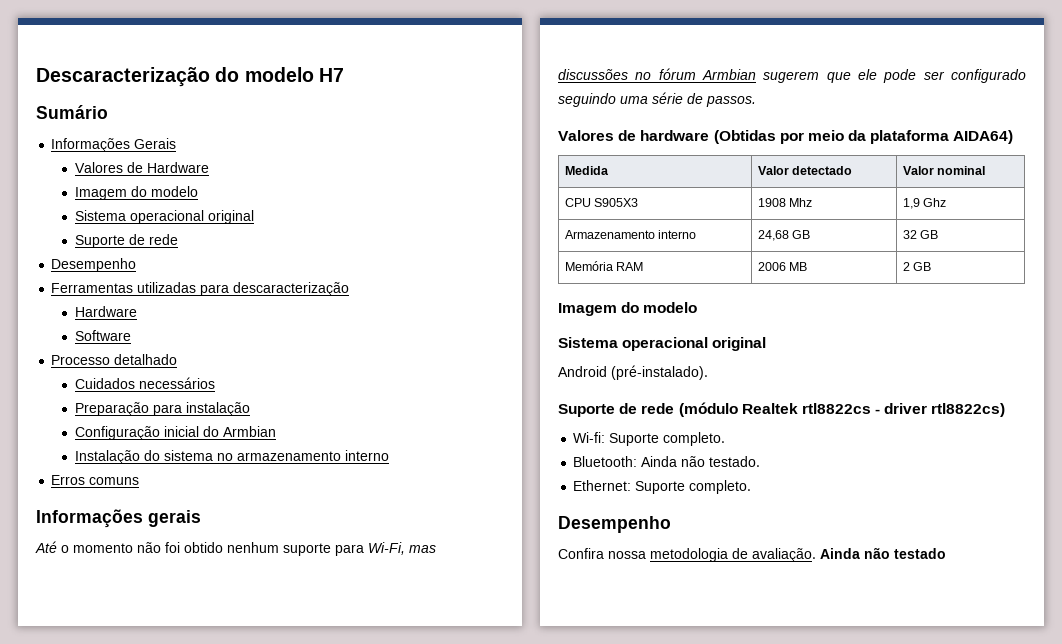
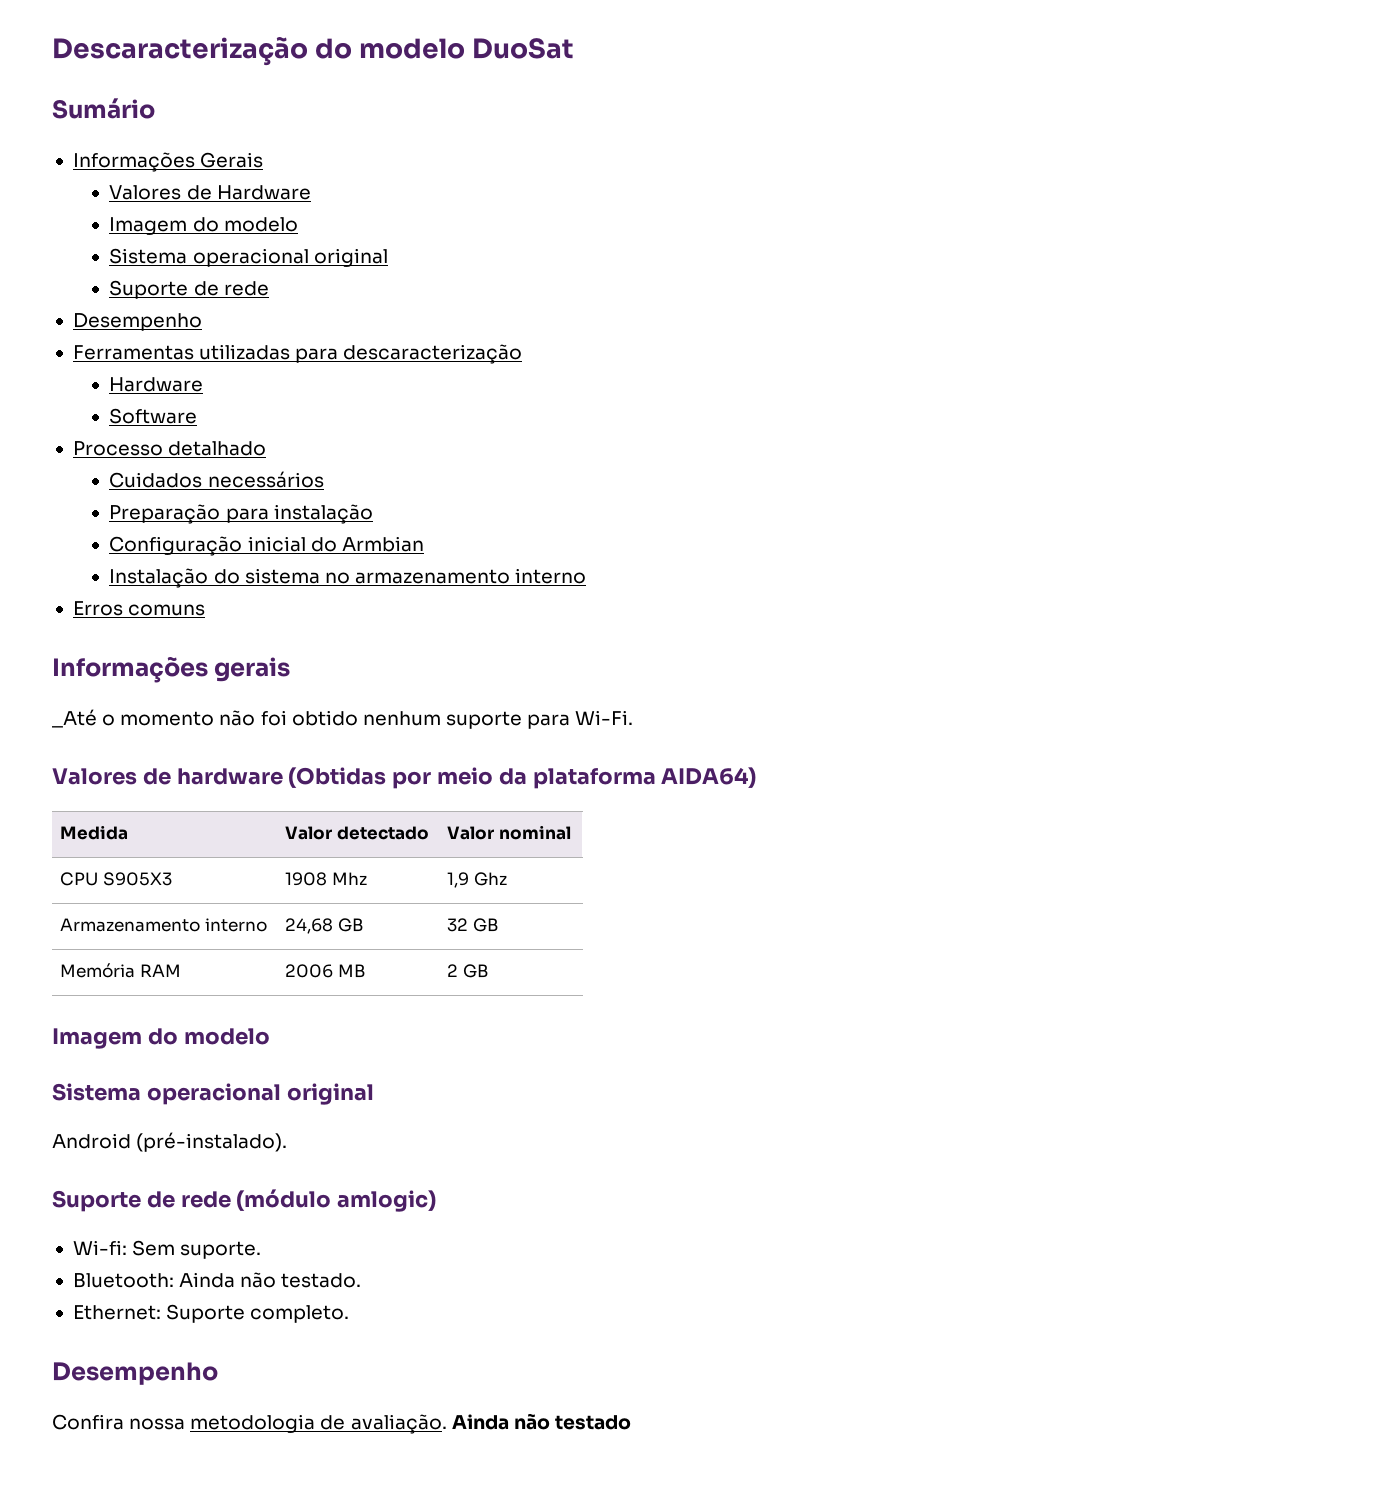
- Descaracterização do modelo H7
+ Descaracterização do modelo DuoSat
- Até o momento não foi obtido nenhum suporte para Wi-Fi, mas discussões no fórum Armbian sugerem que ele pode ser configurado seguindo uma série de passos.
+ _Até o momento não foi obtido nenhum suporte para Wi-Fi.
- Suporte de rede (módulo Realtek rtl8822cs - driver rtl8822cs)
+ Suporte de rede (módulo amlogic)
- Wi-fi: Suporte completo.
+ Wi-fi: Sem suporte.

